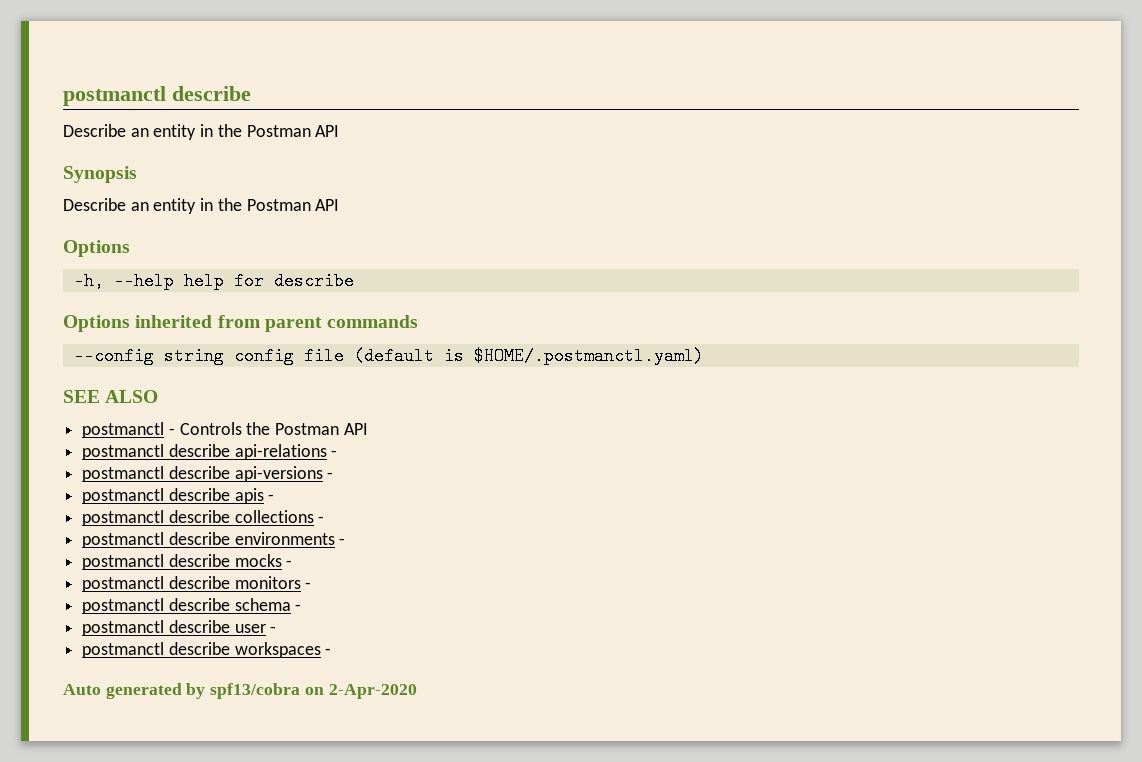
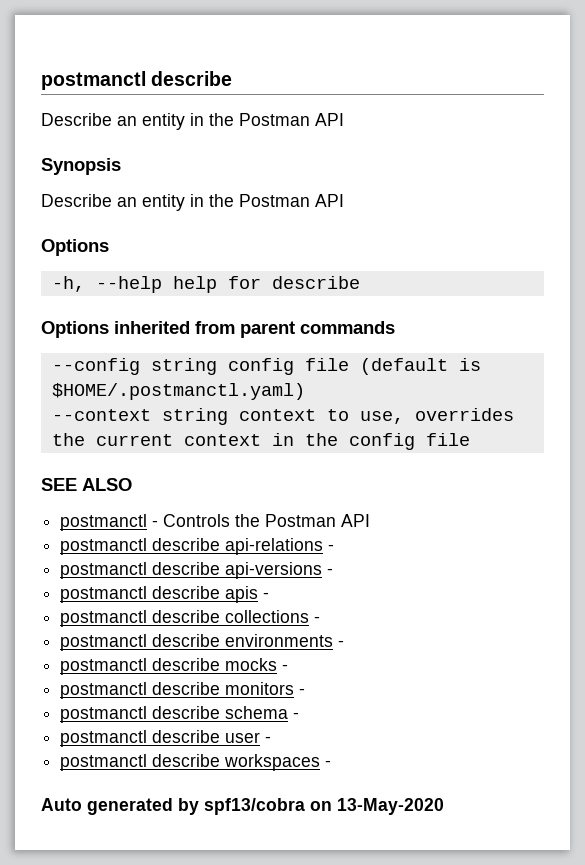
+ --context string context to use, overrides the current context in the config file
- Auto generated by spf13/cobra on 2-Apr-2020
+ Auto generated by spf13/cobra on 13-May-2020

